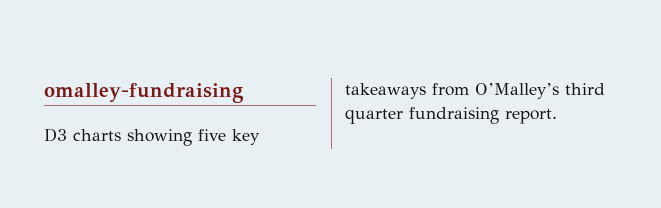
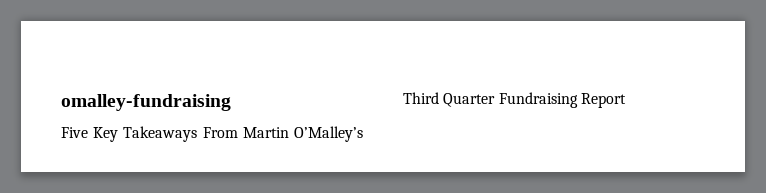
- D3 charts showing five key takeaways from O’Malley’s third quarter fundraising report.
+ Five Key Takeaways From Martin O’Malley’s Third Quarter Fundraising Report

